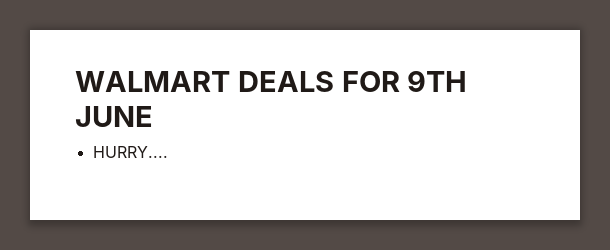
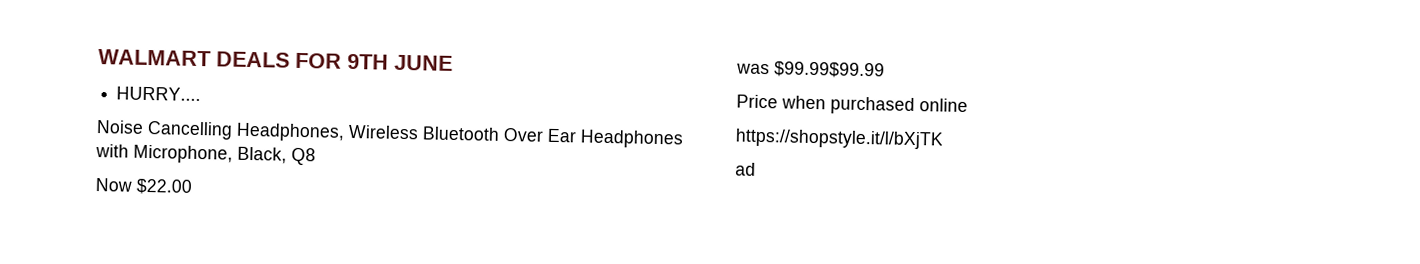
+ Noise Cancelling Headphones, Wireless Bluetooth Over Ear Headphones with Microphone, Black, Q8
+ Now $22.00
+ was $99.99$99.99
+ Price when purchased online
+ https://shopstyle.it/l/bXjTK
+ ad

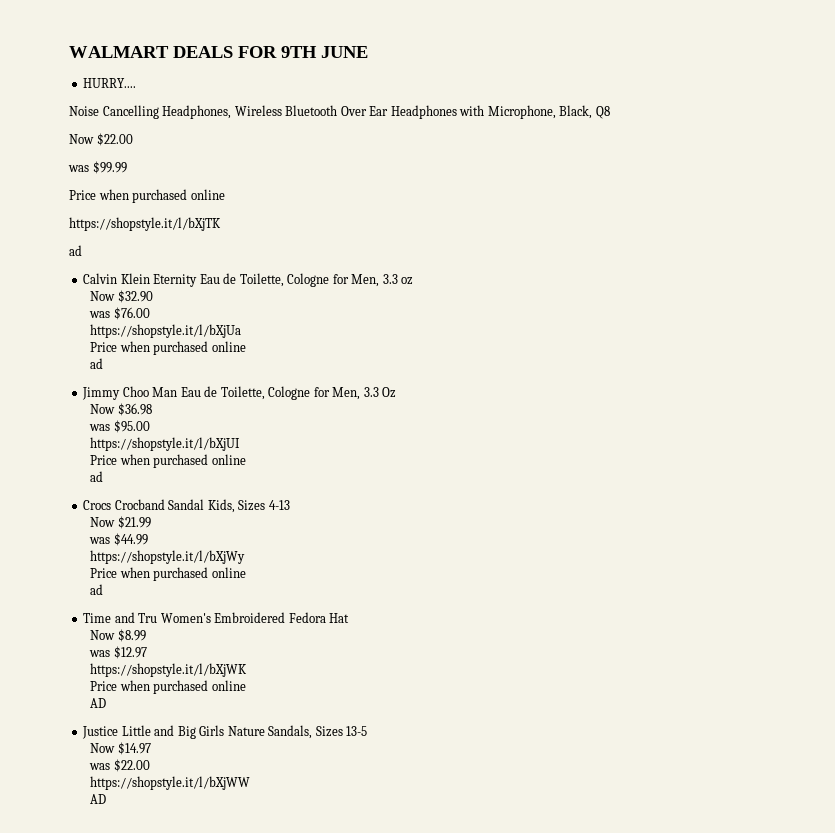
- was $99.99$99.99
+ was $99.99
+ Calvin Klein Eternity Eau de Toilette, Cologne for Men, 3.3 oz
+ Now $32.90
+ was $76.00
+ https://shopstyle.it/l/bXjUa
+ Price when purchased online
+ ad
+ Jimmy Choo Man Eau de Toilette, Cologne for Men, 3.3 Oz
+ Now $36.98
+ was $95.00
+ https://shopstyle.it/l/bXjUI
+ Price when purchased online
+ ad
+ Crocs Crocband Sandal Kids, Sizes 4-13
+ Now $21.99
+ was $44.99
+ https://shopstyle.it/l/bXjWy
+ Price when purchased online
+ ad
+ Time and Tru Women's Embroidered Fedora Hat
+ Now $8.99
+ was $12.97
+ https://shopstyle.it/l/bXjWK
+ Price when purchased online
+ AD
+ Justice Little and Big Girls Nature Sandals, Sizes 13-5
+ Now $14.97
+ was $22.00
+ https://shopstyle.it/l/bXjWW
+ AD

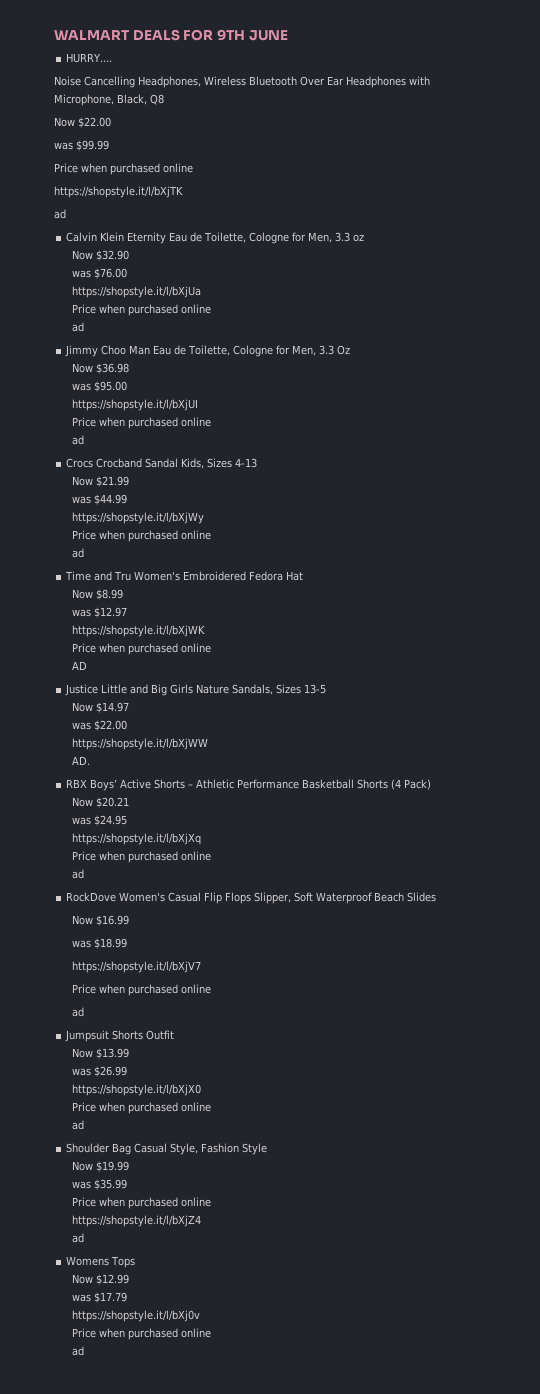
  https://shopstyle.it/l/bXjWW
- AD
+ AD.
+ RBX Boys’ Active Shorts – Athletic Performance Basketball Shorts (4 Pack)
+ Now $20.21
+ was $24.95
+ https://shopstyle.it/l/bXjXq
+ Price when purchased online
+ ad
+ RockDove Women's Casual Flip Flops Slipper, Soft Waterproof Beach Slides
+ Now $16.99
+ was $18.99
+ https://shopstyle.it/l/bXjV7
+ Price when purchased online
+ ad
+ Jumpsuit Shorts Outfit
+ Now $13.99
+ was $26.99
+ https://shopstyle.it/l/bXjX0
+ Price when purchased online
+ ad
+ Shoulder Bag Casual Style, Fashion Style
+ Now $19.99
+ was $35.99
+ Price when purchased online
+ https://shopstyle.it/l/bXjZ4
+ ad
+ Womens Tops
+ Now $12.99
+ was $17.79
+ https://shopstyle.it/l/bXj0v
+ Price when purchased online
+ ad

